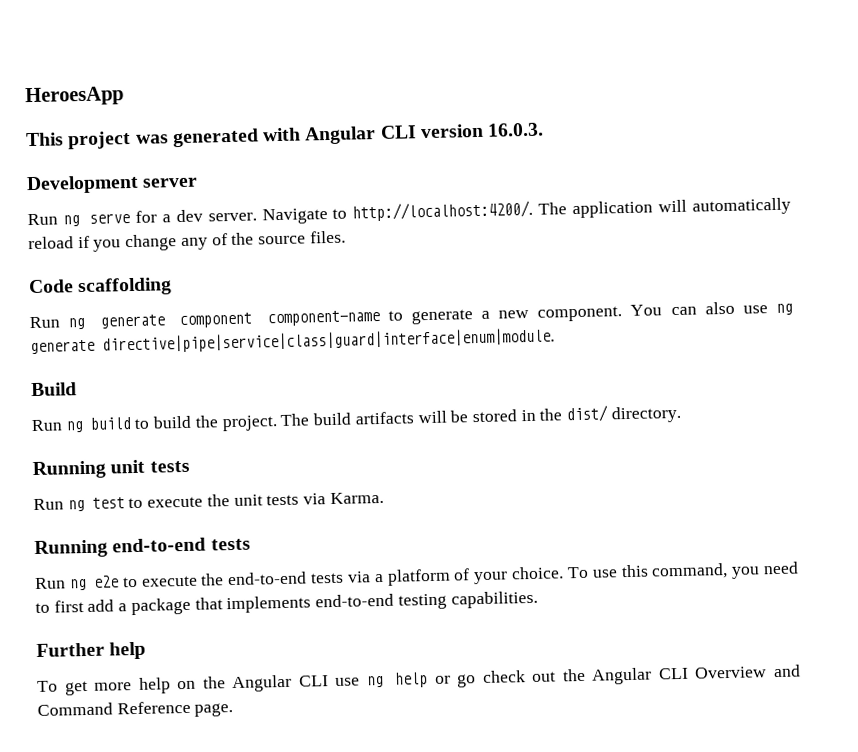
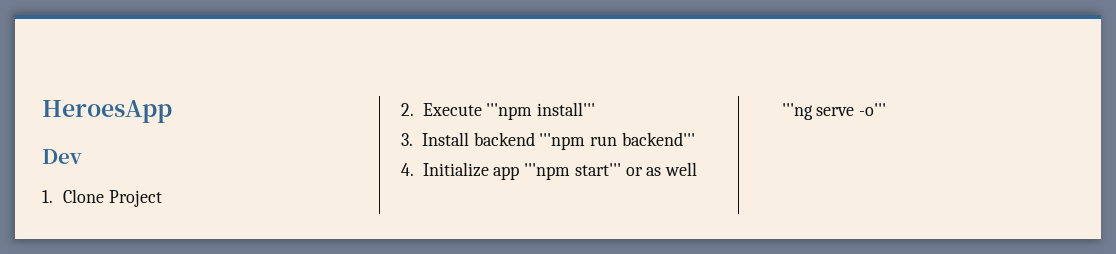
- This project was generated with Angular CLI version 16.0.3.
- Development server
- Run ng serve for a dev server. Navigate to http://localhost:4200/. The application will automatically reload if you change any of the source files.
- Code scaffolding
- Run ng generate component component-name to generate a new component. You can also use ng generate directive|pipe|service|class|guard|interface|enum|module.
- Build
- Run ng build to build the project. The build artifacts will be stored in the dist/ directory.
- Running unit tests
- Run ng test to execute the unit tests via Karma.
- Running end-to-end tests
- Run ng e2e to execute the end-to-end tests via a platform of your choice. To use this command, you need to first add a package that implements end-to-end testing capabilities.
- Further help
- To get more help on the Angular CLI use ng help or go check out the Angular CLI Overview and Command Reference page.
+ Dev
+ 1. Clone Project
+ 2. Execute '''npm install'''
+ 3. Install backend '''npm run backend'''
+ 4. Initialize app '''npm start''' or as well '''ng serve -o'''

